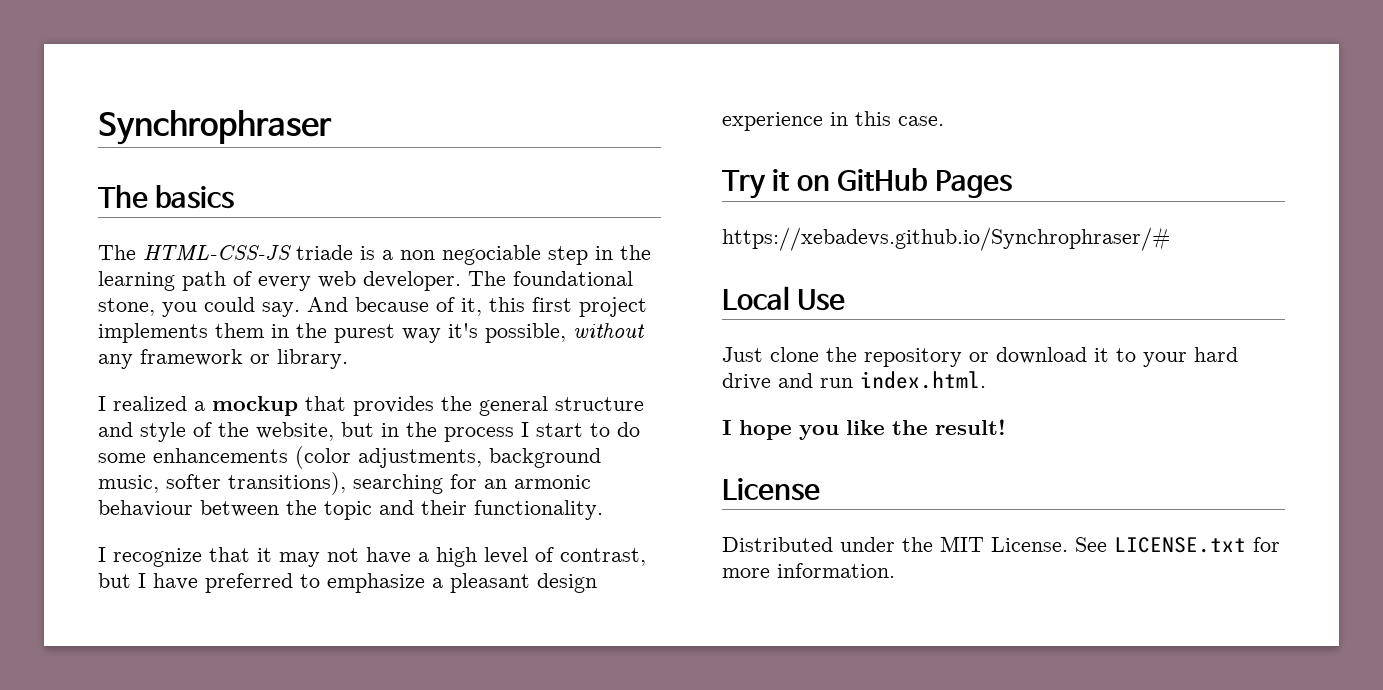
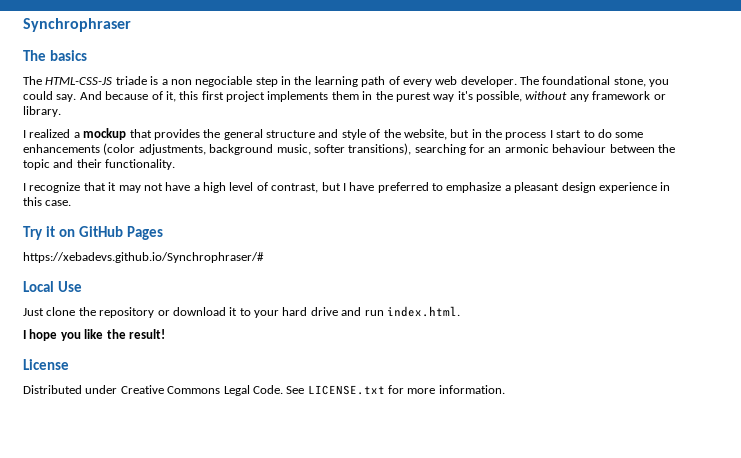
- Distributed under the MIT License.
+ Distributed under Creative Commons Legal Code.

